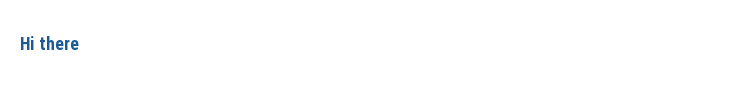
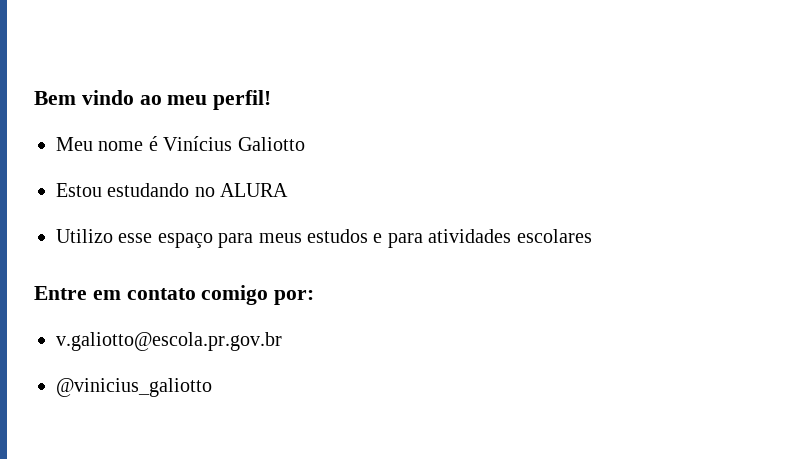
- Hi there
+ Bem vindo ao meu perfil!
+ Meu nome é Vinícius Galiotto
+ Estou estudando no ALURA
+ Utilizo esse espaço para meus estudos e para atividades escolares
+ Entre em contato comigo por:
+ v.galiotto@escola.pr.gov.br
+ @vinicius_galiotto

